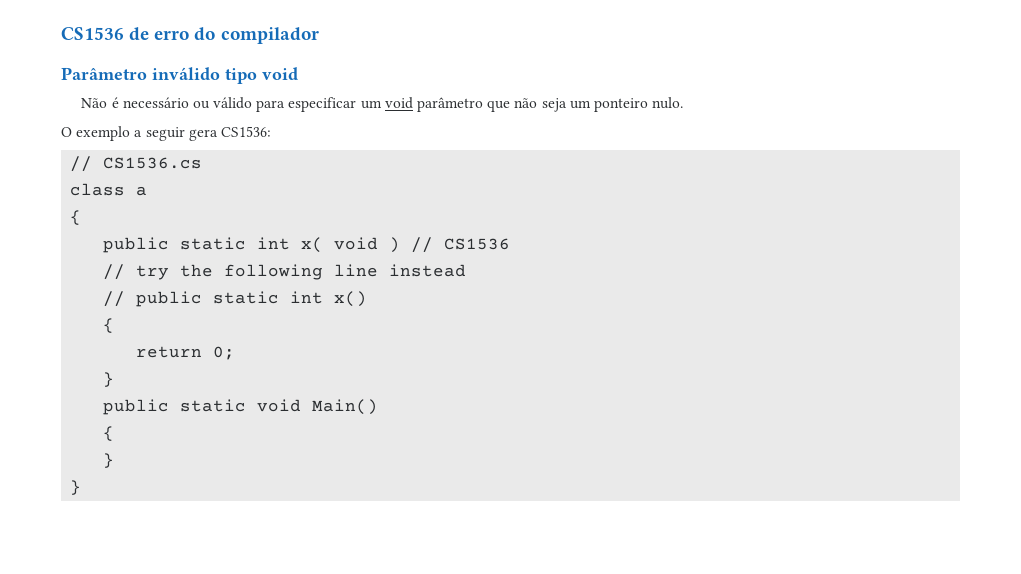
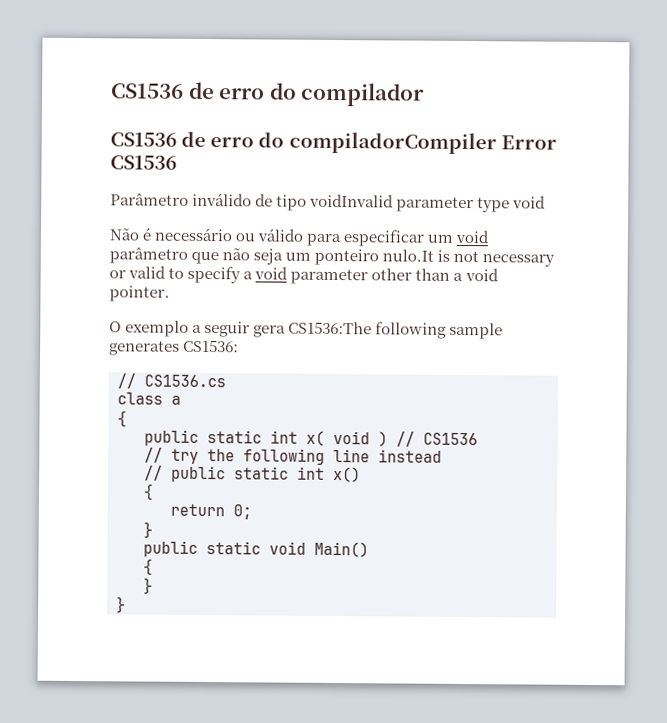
- Parâmetro inválido tipo void
+ CS1536 de erro do compiladorCompiler Error CS1536
+ Parâmetro inválido de tipo voidInvalid parameter type void
- Não é necessário ou válido para especificar um void parâmetro que não seja um ponteiro nulo.
+ Não é necessário ou válido para especificar um void parâmetro que não seja um ponteiro nulo.It is not necessary or valid to specify a void parameter other than a void pointer.
- O exemplo a seguir gera CS1536:
+ O exemplo a seguir gera CS1536:The following sample generates CS1536:

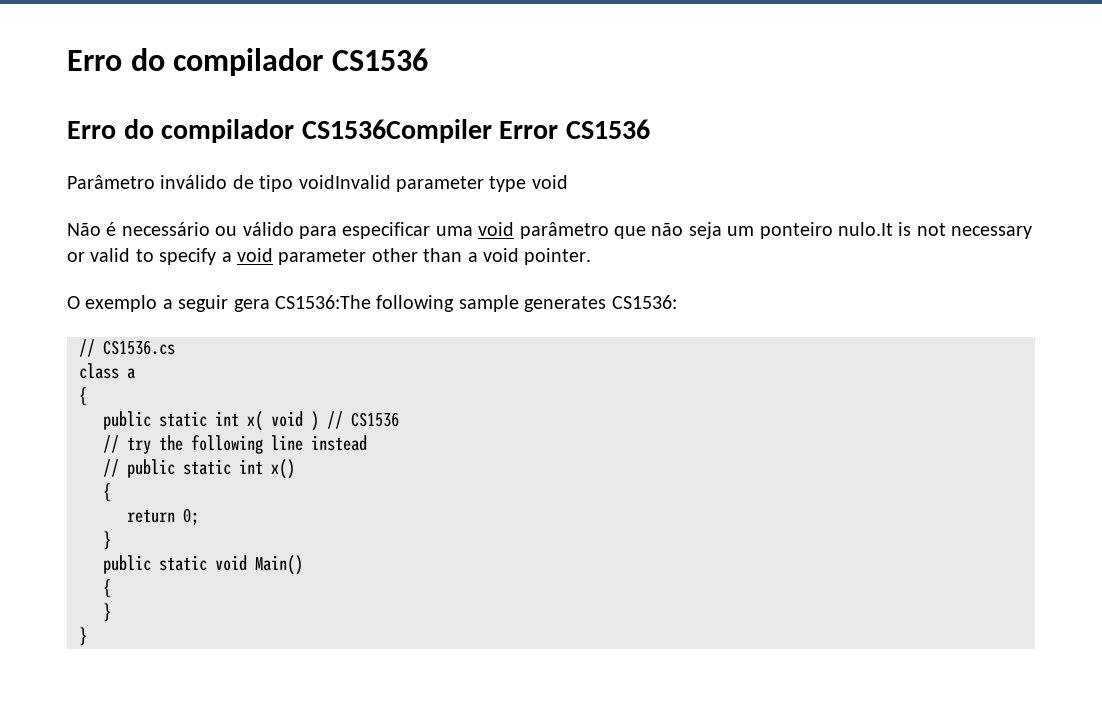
- CS1536 de erro do compilador
- CS1536 de erro do compiladorCompiler Error CS1536
+ Erro do compilador CS1536
+ Erro do compilador CS1536Compiler Error CS1536
- Não é necessário ou válido para especificar um void parâmetro que não seja um ponteiro nulo.It is not necessary or valid to specify a void parameter other than a void pointer.
+ Não é necessário ou válido para especificar uma void parâmetro que não seja um ponteiro nulo.It is not necessary or valid to specify a void parameter other than a void pointer.

